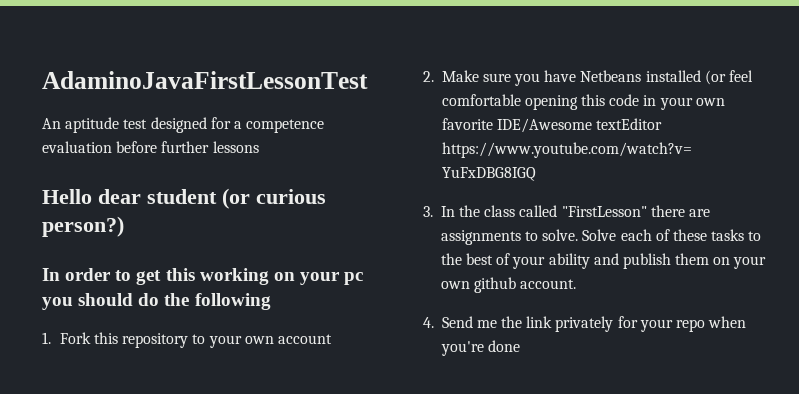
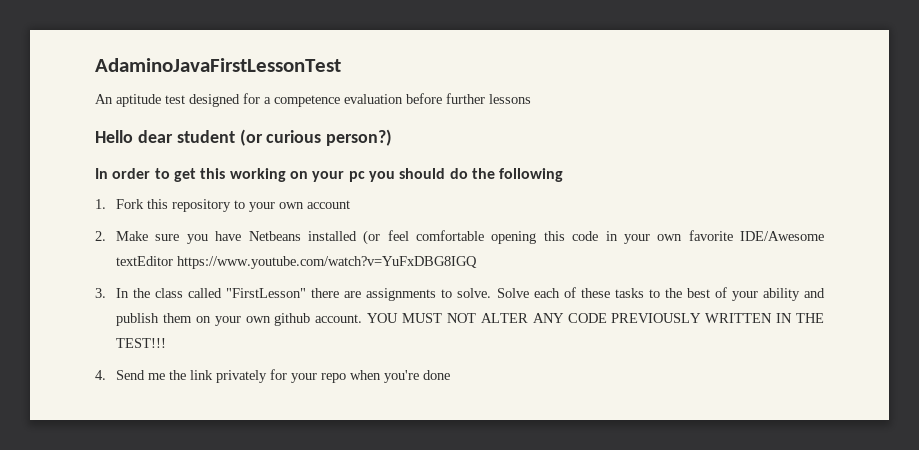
+ YOU MUST NOT ALTER ANY CODE PREVIOUSLY WRITTEN IN THE TEST!!!

